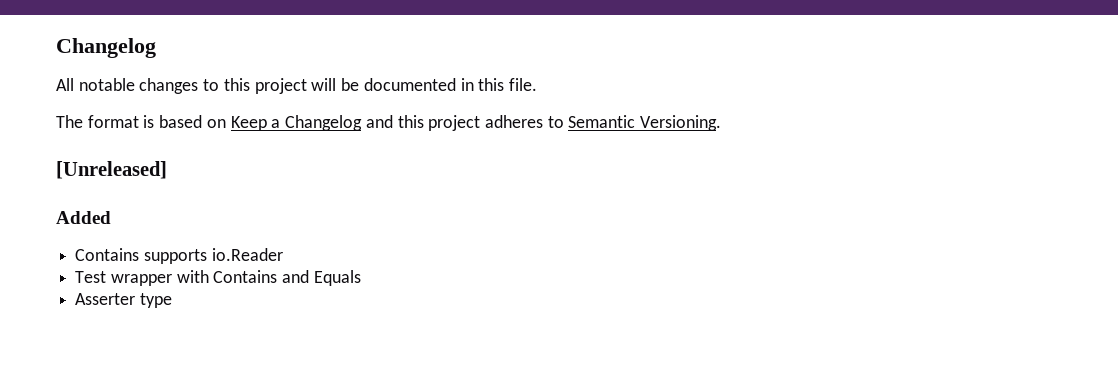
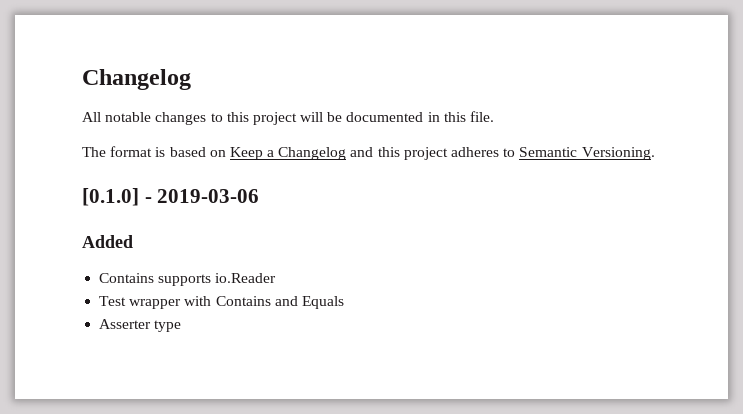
- [Unreleased]
+ [0.1.0] - 2019-03-06

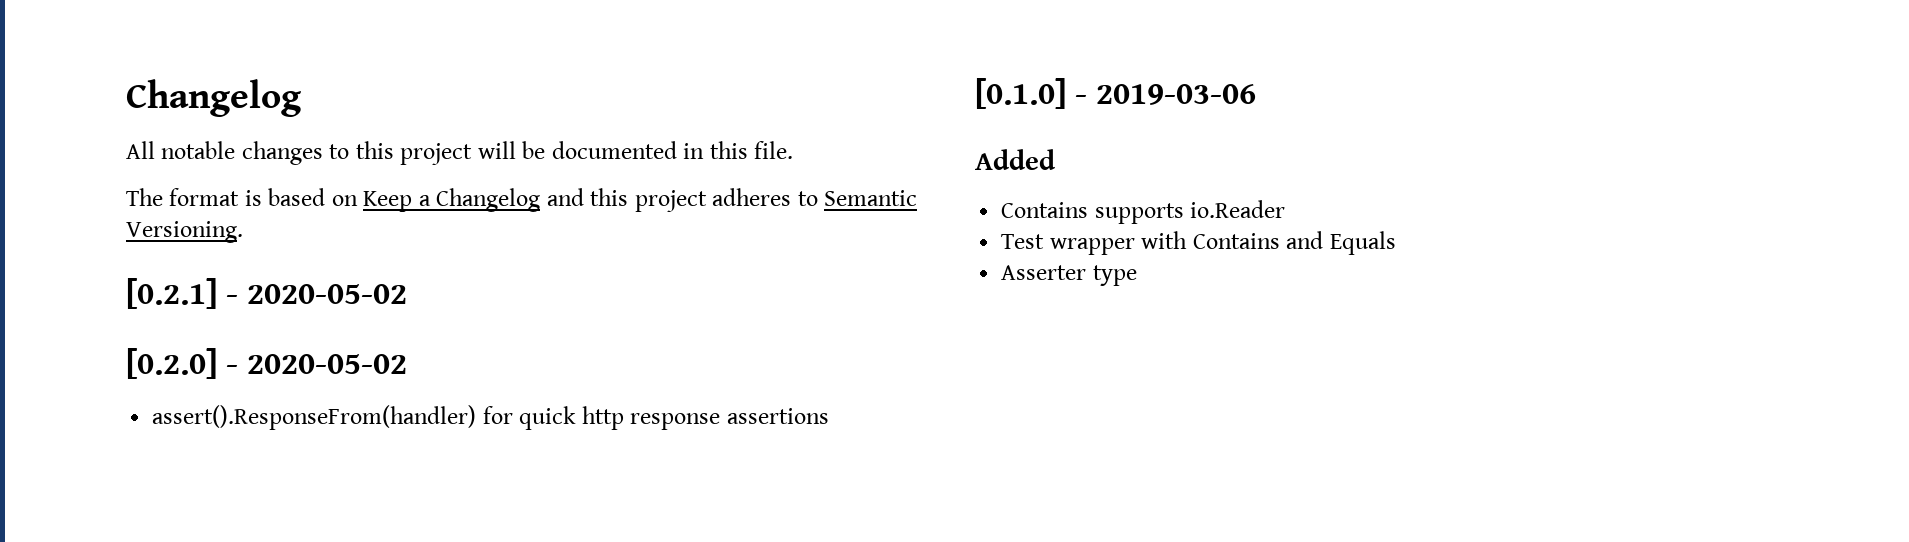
+ [0.2.1] - 2020-05-02
+ [0.2.0] - 2020-05-02
+ assert().ResponseFrom(handler) for quick http response assertions

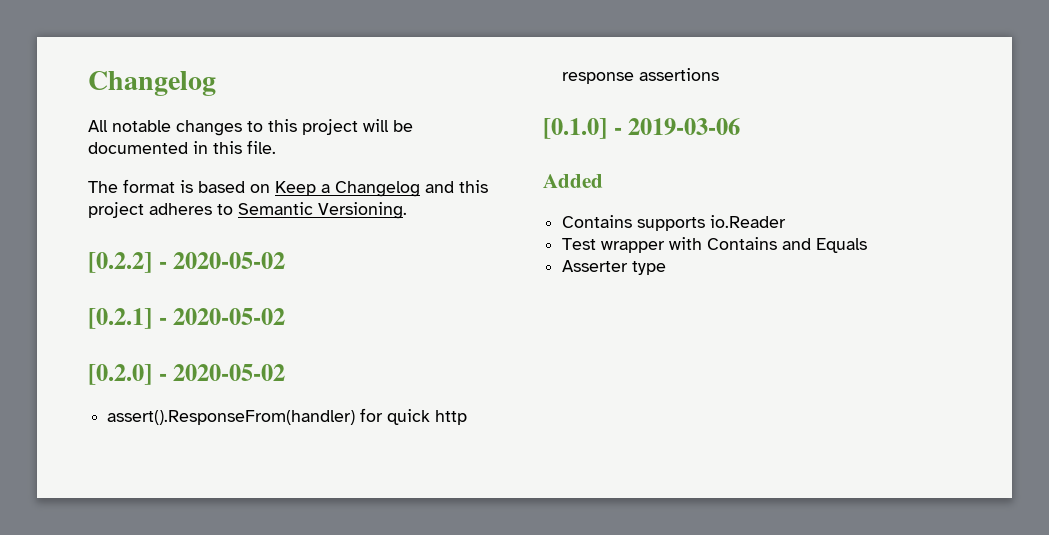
+ [0.2.2] - 2020-05-02

